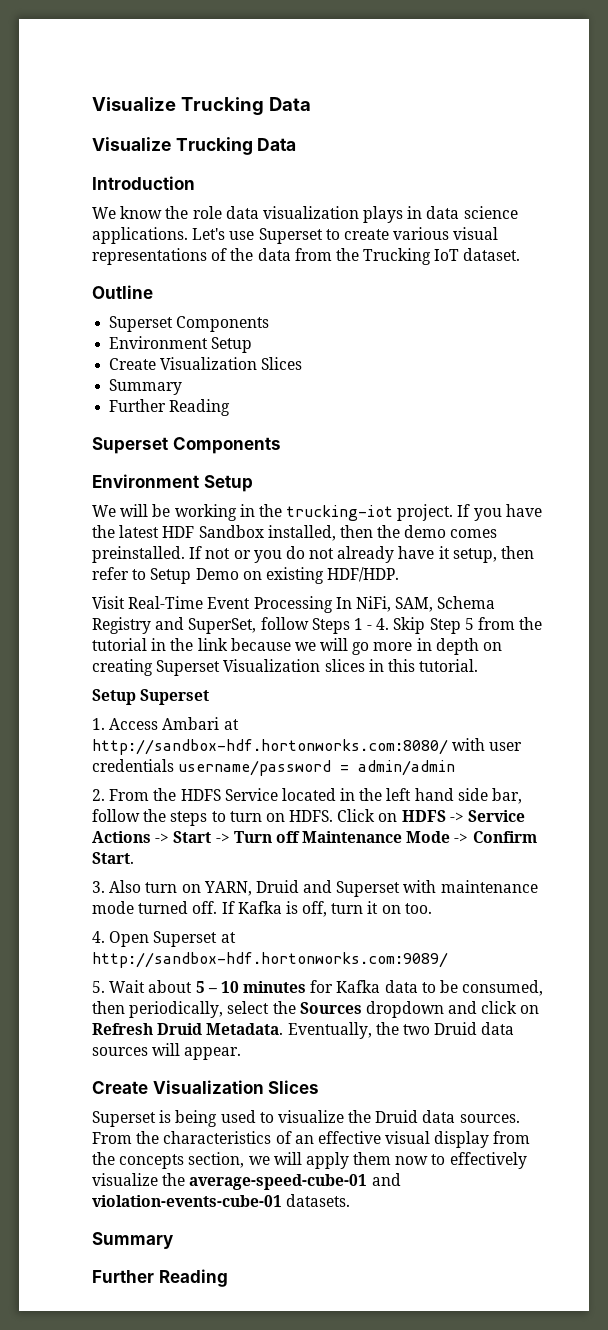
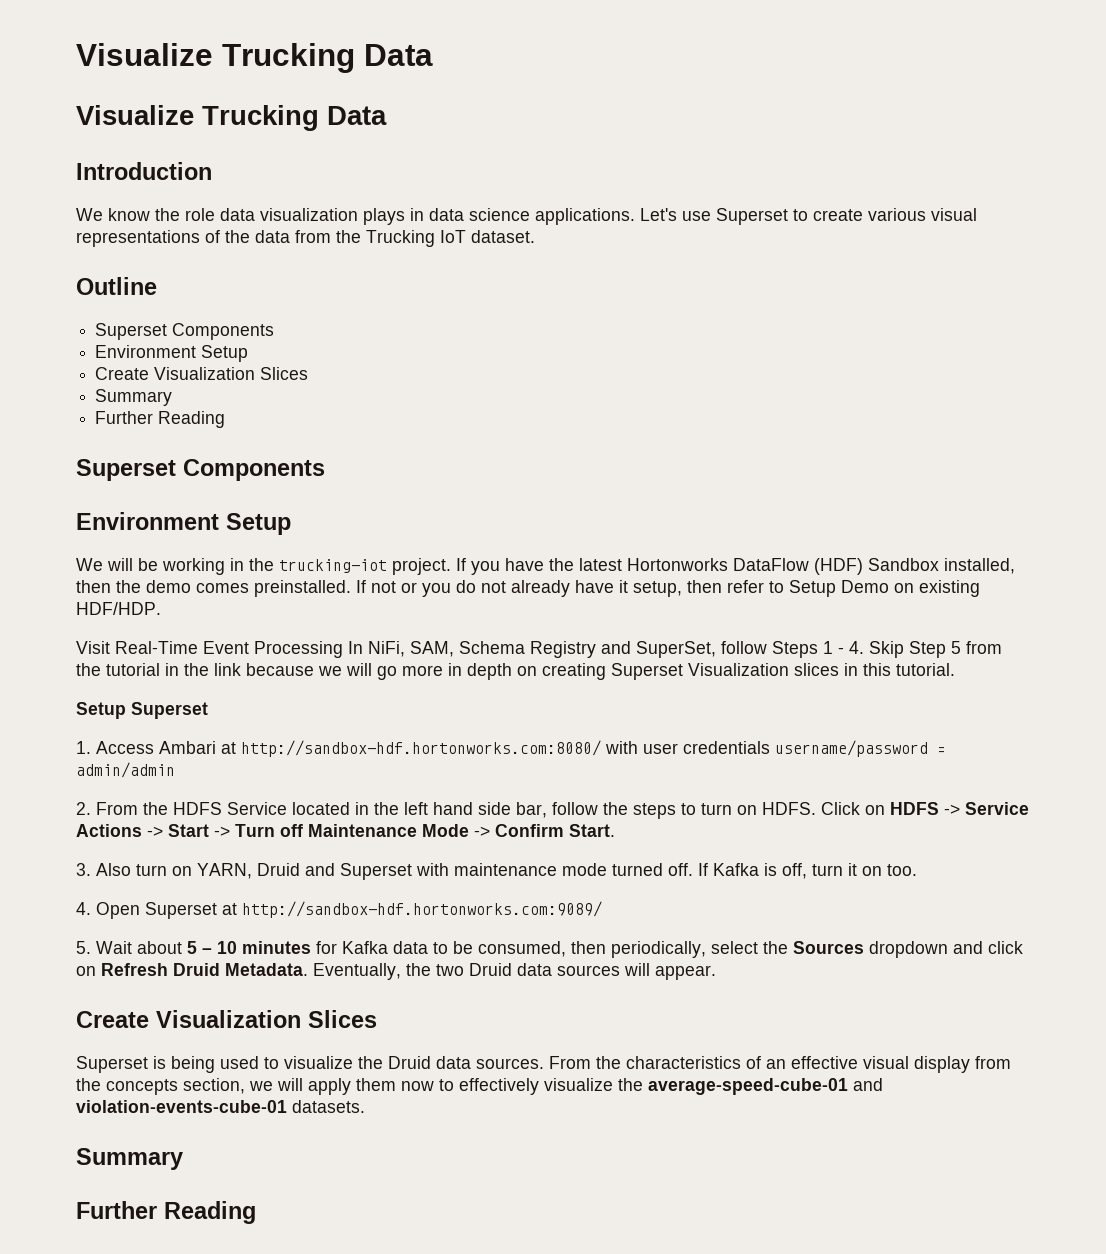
- If you have the latest HDF Sandbox installed, then the demo comes preinstalled.
+ If you have the latest Hortonworks DataFlow (HDF) Sandbox installed, then the demo comes preinstalled.

